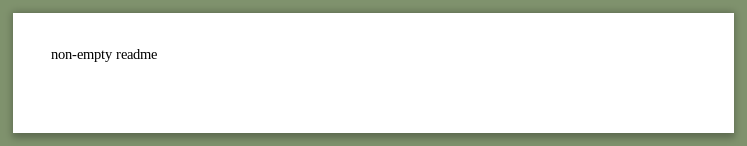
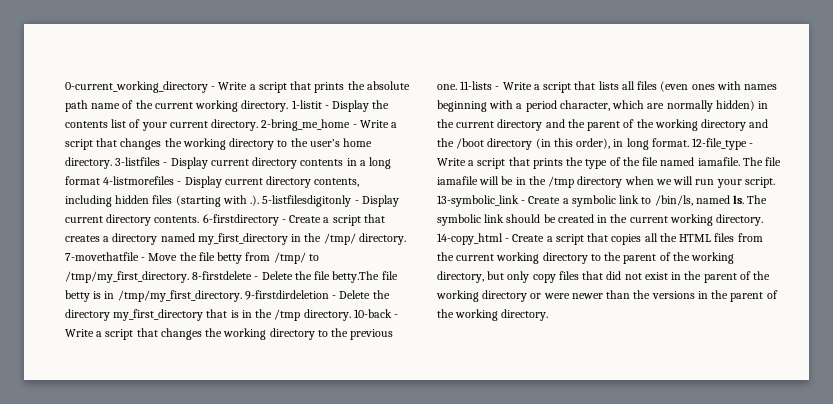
- non-empty readme
+ 0-current_working_directory - Write a script that prints the absolute path name of the current working directory. 1-listit - Display the contents list of your current directory. 2-bring_me_home - Write a script that changes the working directory to the user’s home directory. 3-listfiles - Display current directory contents in a long format 4-listmorefiles - Display current directory contents, including hidden files (starting with .). 5-listfilesdigitonly - Display current directory contents. 6-firstdirectory - Create a script that creates a directory named my_first_directory in the /tmp/ directory. 7-movethatfile - Move the file betty from /tmp/ to /tmp/my_first_directory. 8-firstdelete - Delete the file betty.The file betty is in /tmp/my_first_directory. 9-firstdirdeletion - Delete the directory my_first_directory that is in the /tmp directory. 10-back - Write a script that changes the working directory to the previous one. 11-lists - Write a script that lists all files (even ones with names beginning with a period character, which are normally hidden) in the current directory and the parent of the working directory and the /boot directory (in this order), in long format. 12-file_type - Write a script that prints the type of the file named iamafile. The file iamafile will be in the /tmp directory when we will run your script. 13-symbolic_link - Create a symbolic link to /bin/ls, named ls. The symbolic link should be created in the current working directory. 14-copy_html - Create a script that copies all the HTML files from the current working directory to the parent of the working directory, but only copy files that did not exist in the parent of the working directory or were newer than the versions in the parent of the working directory.

